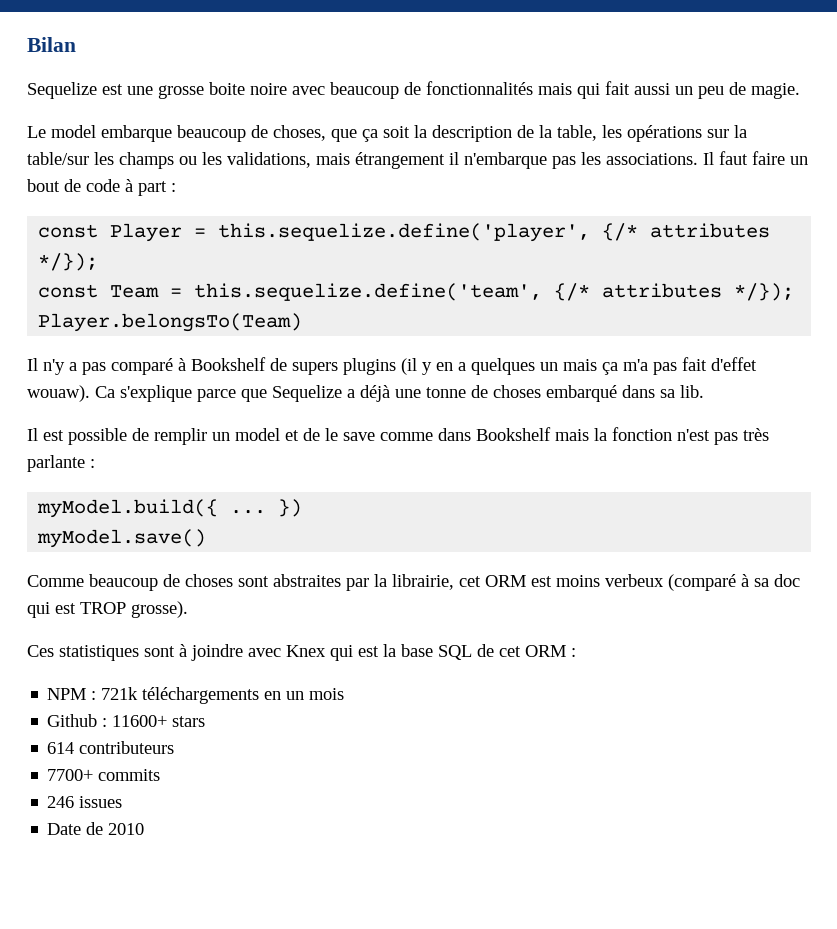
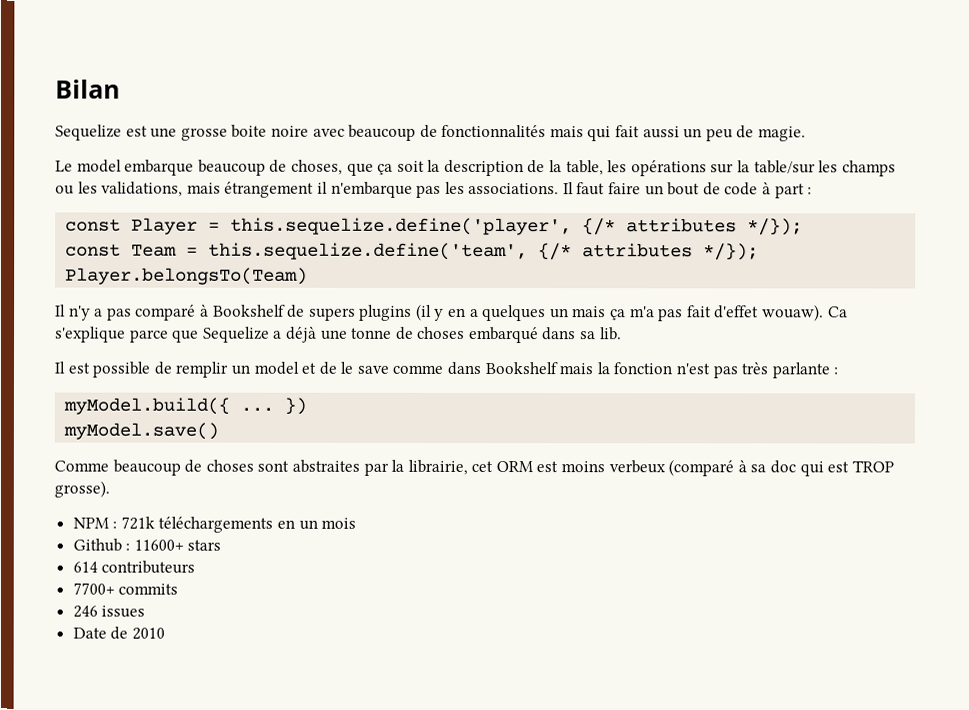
- Ces statistiques sont à joindre avec Knex qui est la base SQL de cet ORM :

